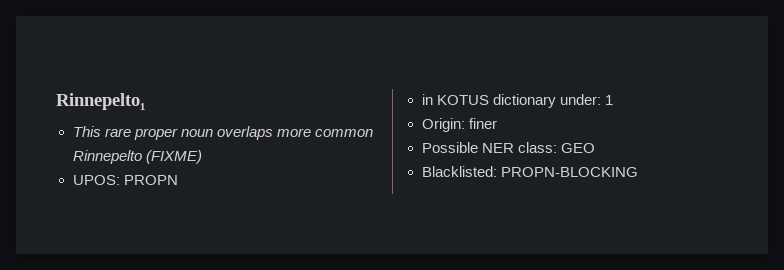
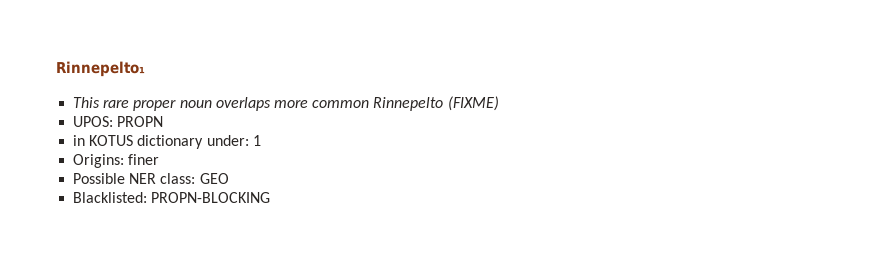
- Origin: finer
+ Origins: finer

